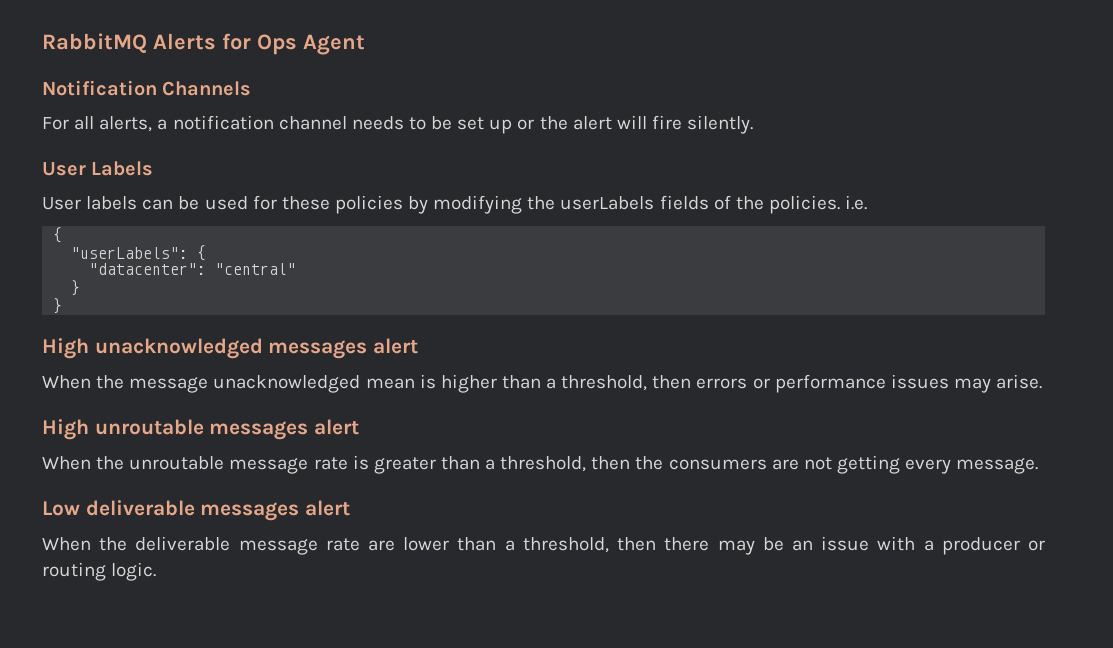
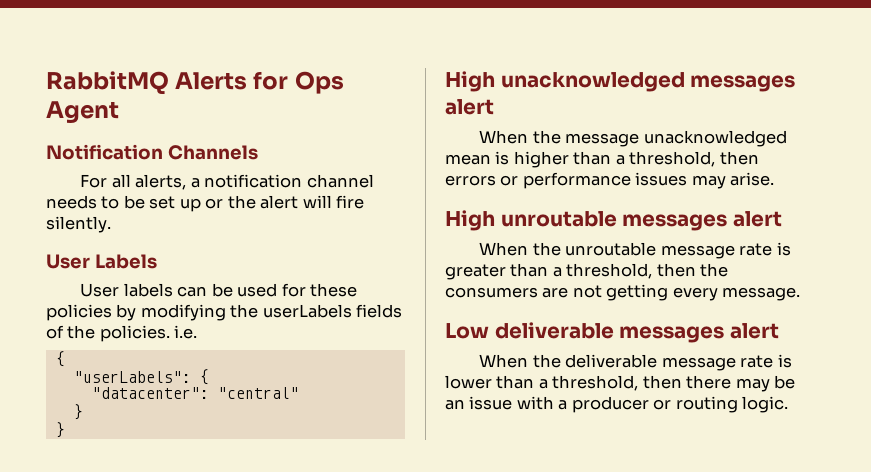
- When the deliverable message rate are lower than a threshold, then there may be an issue with a producer or routing logic.
+ When the deliverable message rate is lower than a threshold, then there may be an issue with a producer or routing logic.

